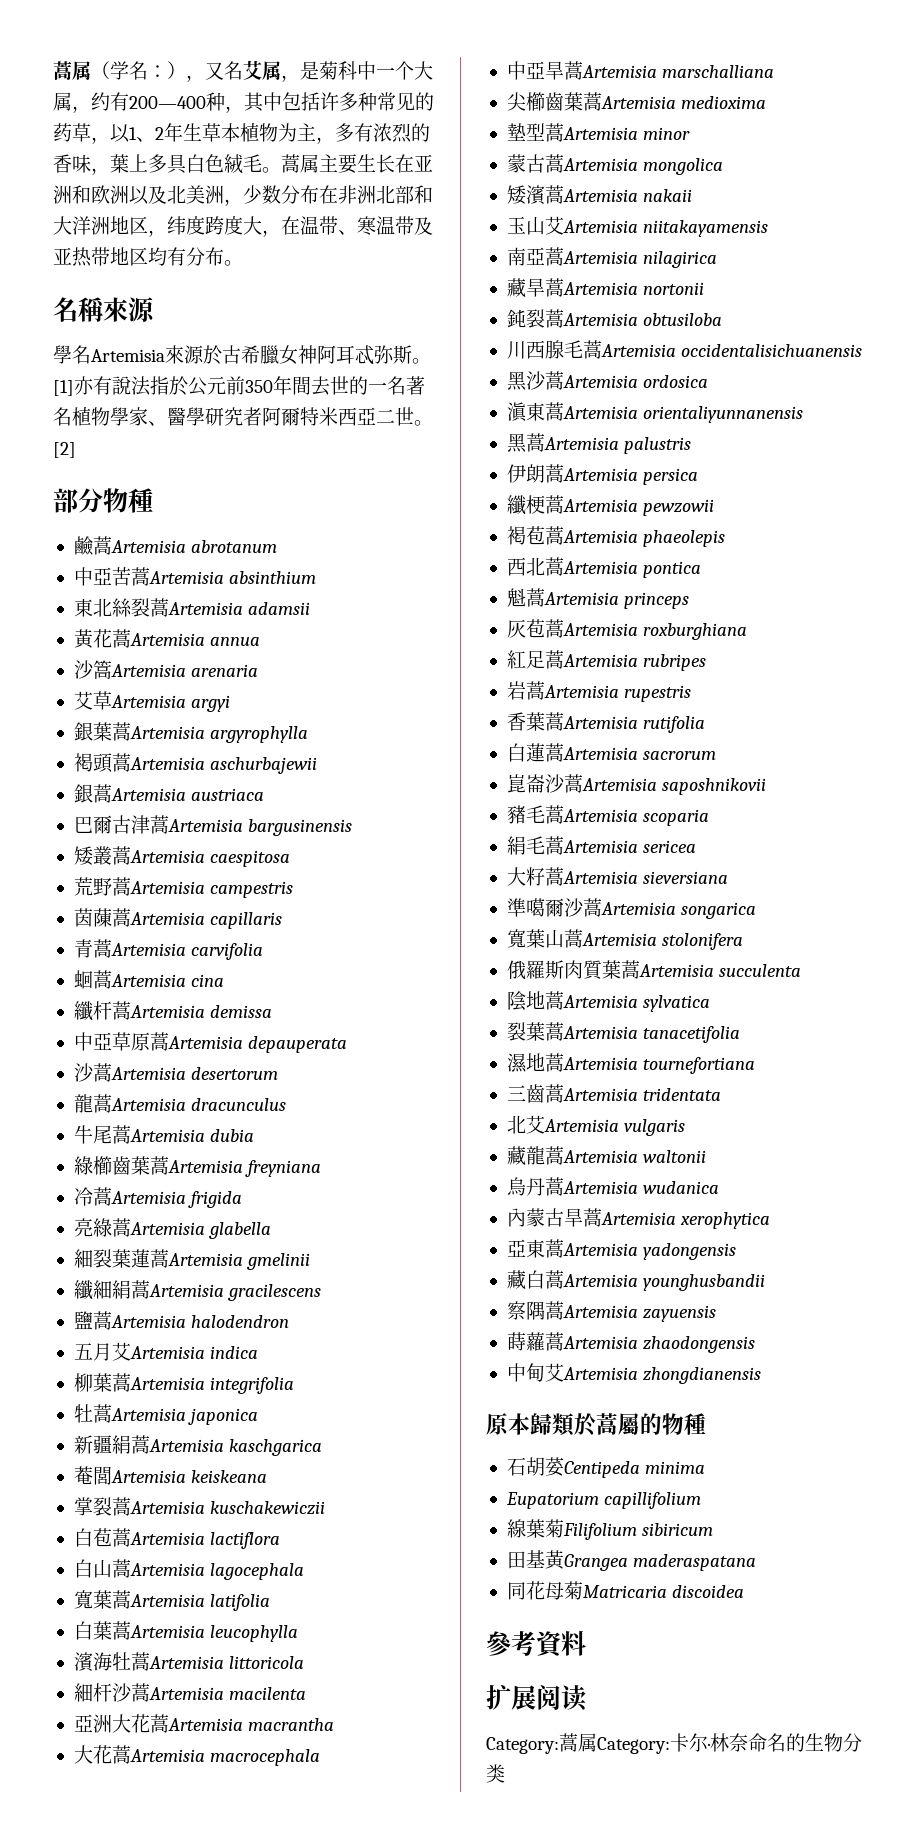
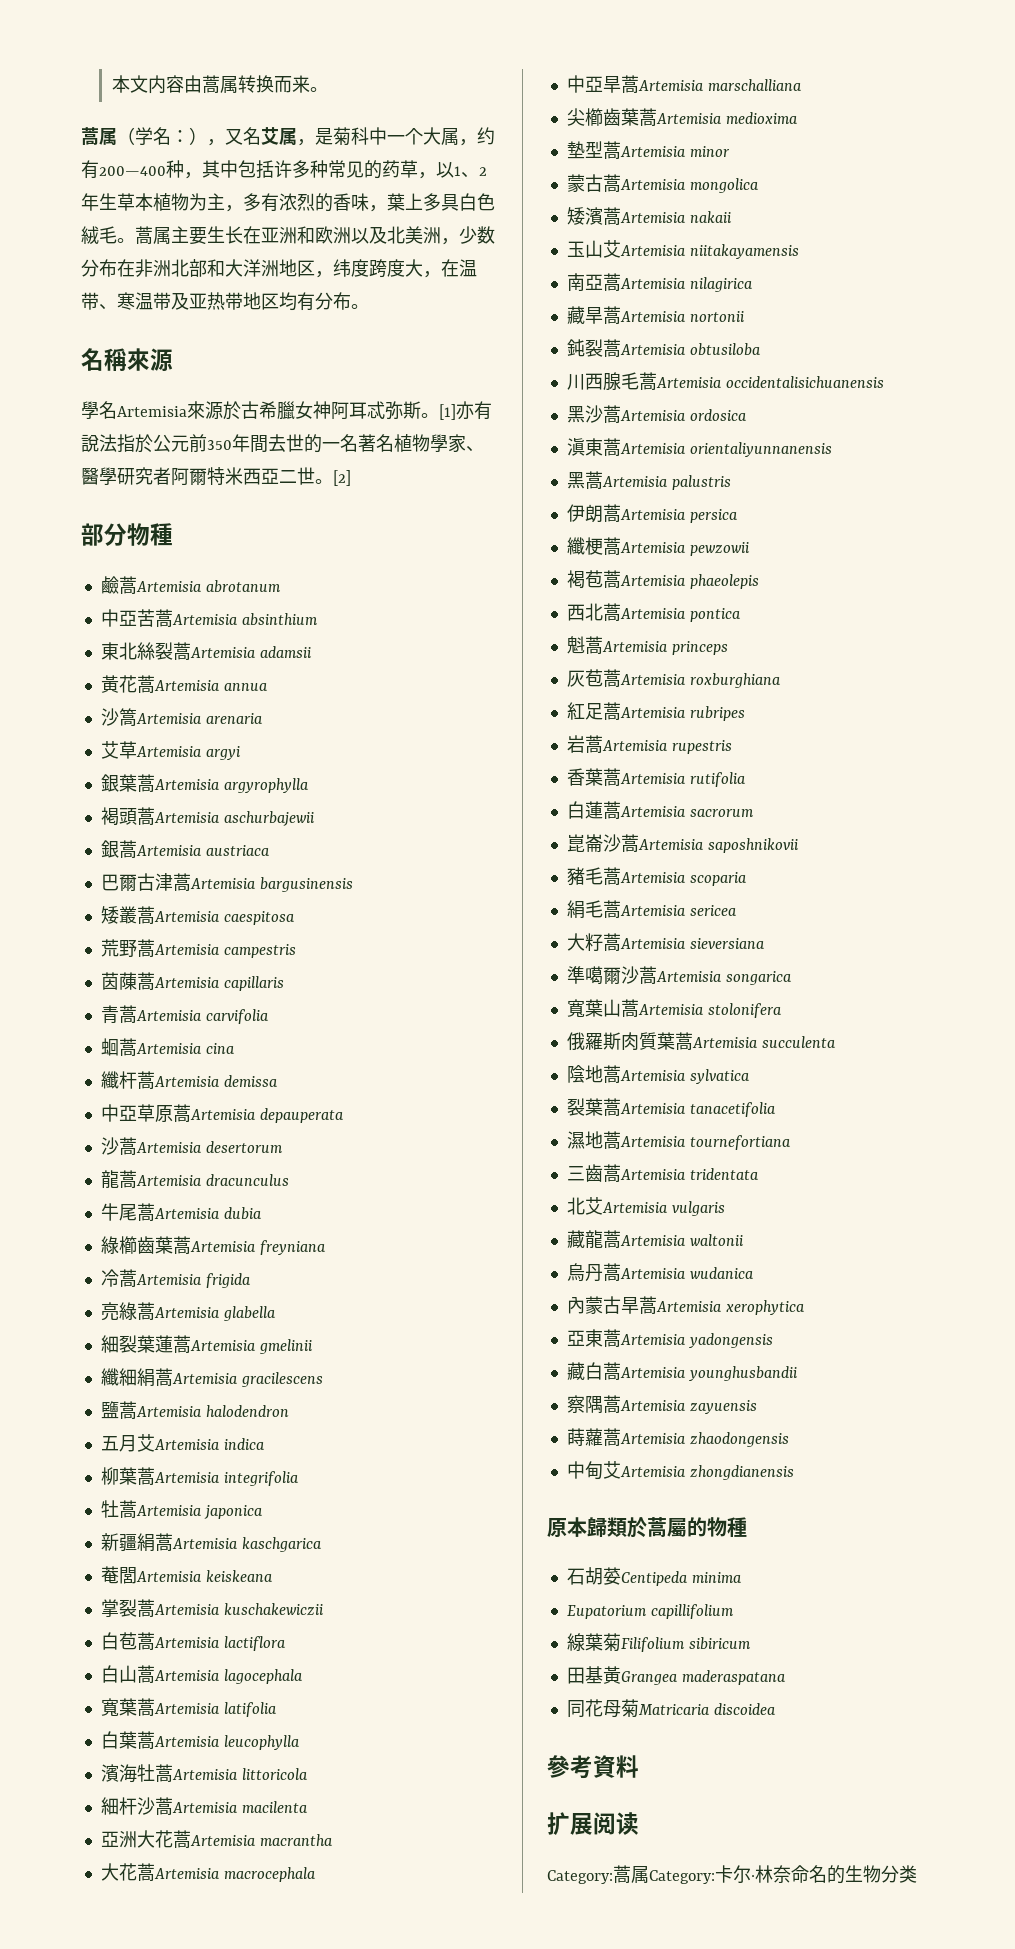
+ 本文内容由蒿属转换而来。

